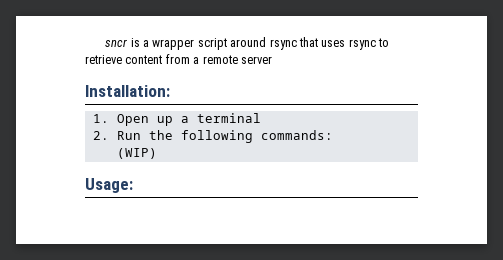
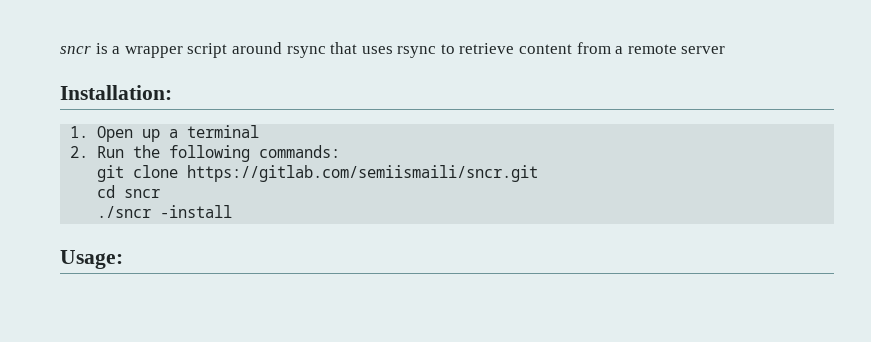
- (WIP)
+ git clone https://gitlab.com/semiismaili/sncr.git
+ cd sncr
+ ./sncr -install

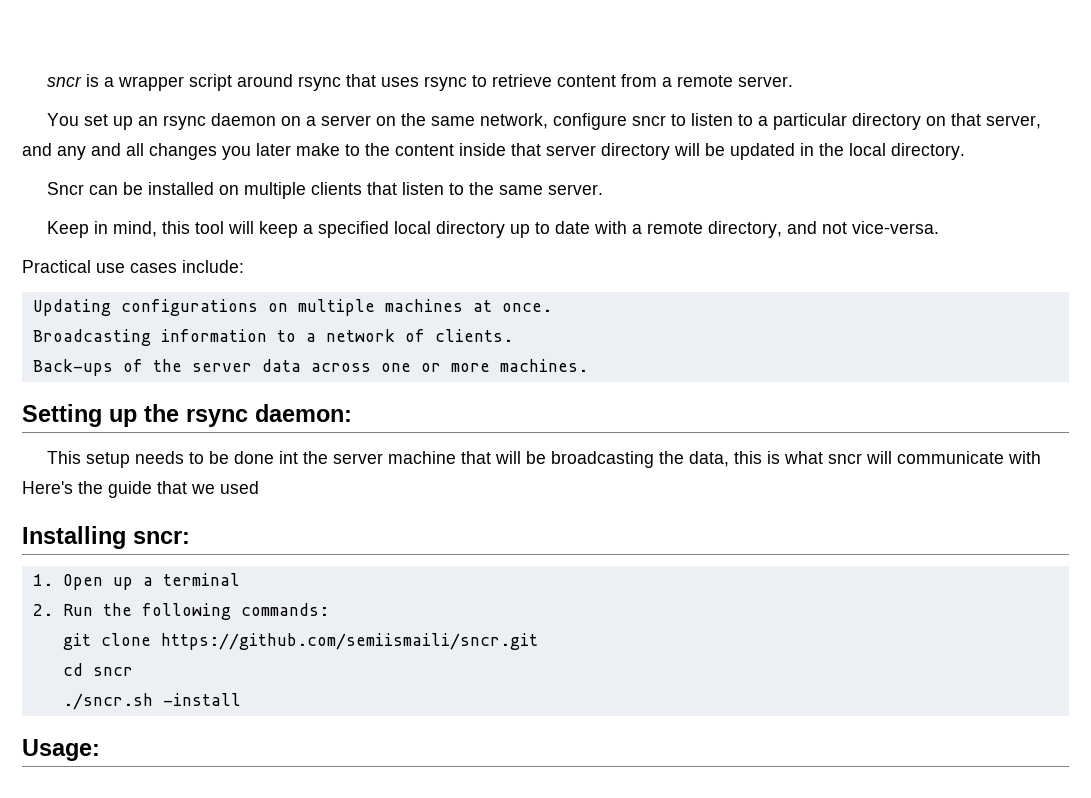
- sncr is a wrapper script around rsync that uses rsync to retrieve content from a remote server
- Installation:
+ sncr is a wrapper script around rsync that uses rsync to retrieve content from a remote server.
+ You set up an rsync daemon on a server on the same network, configure sncr to listen to a particular directory on that server, and any and all changes you later make to the content inside that server directory will be updated in the local directory.
+ Sncr can be installed on multiple clients that listen to the same server.
+ Keep in mind, this tool will keep a specified local directory up to date with a remote directory, and not vice-versa.
+ Practical use cases include:
+ Updating configurations on multiple machines at once.
+ Broadcasting information to a network of clients.
+ Back-ups of the server data across one or more machines.
+ Setting up the rsync daemon:
+ This setup needs to be done int the server machine that will be broadcasting the data, this is what sncr will communicate with Here's the guide that we used
+ Installing sncr:
- git clone https://gitlab.com/semiismaili/sncr.git
+ git clone https://github.com/semiismaili/sncr.git
- ./sncr -install
+ ./sncr.sh -install

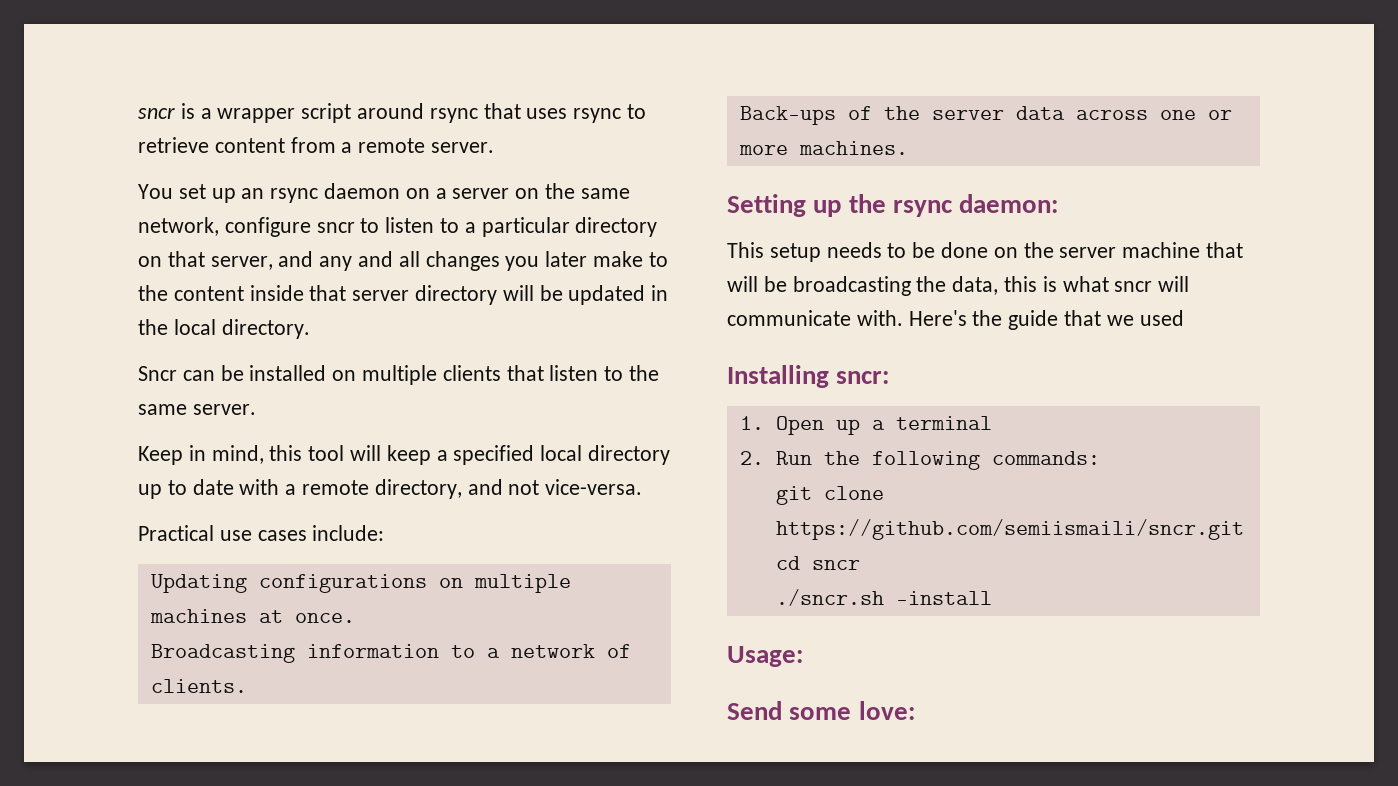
- This setup needs to be done int the server machine that will be broadcasting the data, this is what sncr will communicate with Here's the guide that we used
+ This setup needs to be done on the server machine that will be broadcasting the data, this is what sncr will communicate with. Here's the guide that we used
+ Send some love:

